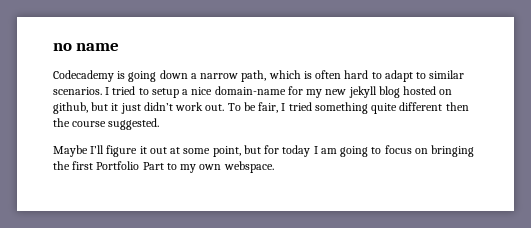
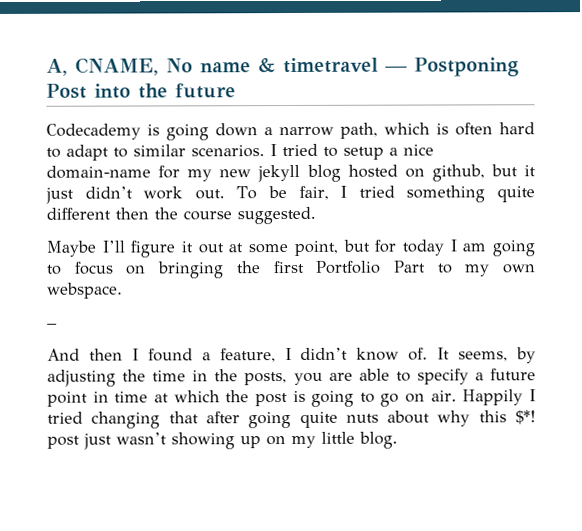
- no name
+ A, CNAME, No name & timetravel — Postponing Post into the future
+ –
+ And then I found a feature, I didn’t know of. It seems, by adjusting the time in the posts, you are able to specify a future point in time at which the post is going to go on air. Happily I tried changing that after going quite nuts about why this $*! post just wasn’t showing up on my little blog.

